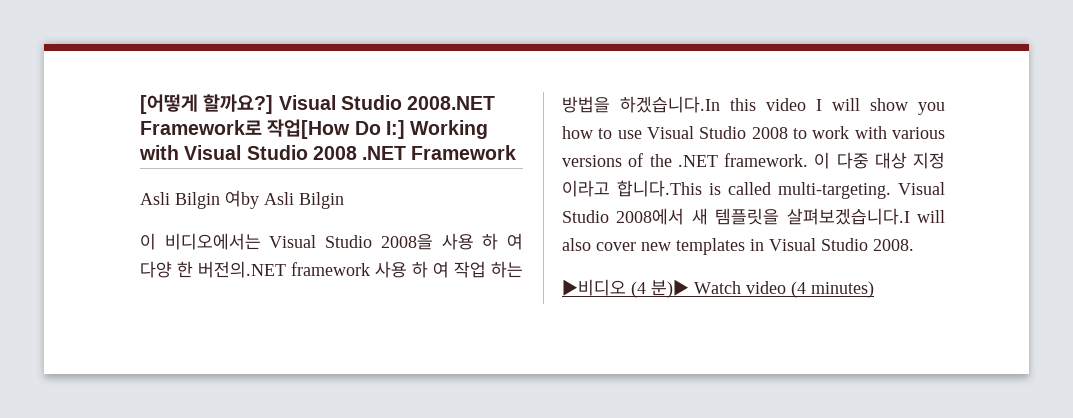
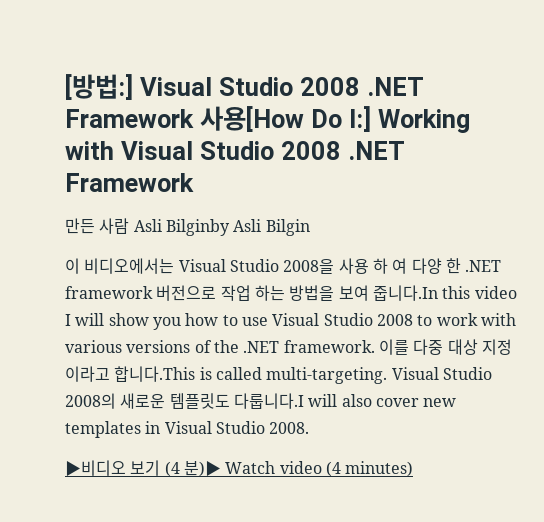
- [어떻게 할까요?] Visual Studio 2008.NET Framework로 작업[How Do I:] Working with Visual Studio 2008 .NET Framework
+ [방법:] Visual Studio 2008 .NET Framework 사용[How Do I:] Working with Visual Studio 2008 .NET Framework
- Asli Bilgin 여by Asli Bilgin
+ 만든 사람 Asli Bilginby Asli Bilgin
- 이 비디오에서는 Visual Studio 2008을 사용 하 여 다양 한 버전의.NET framework 사용 하 여 작업 하는 방법을 하겠습니다.In this video I will show you how to use Visual Studio 2008 to work with various versions of the .NET framework.
+ 이 비디오에서는 Visual Studio 2008을 사용 하 여 다양 한 .NET framework 버전으로 작업 하는 방법을 보여 줍니다.In this video I will show you how to use Visual Studio 2008 to work with various versions of the .NET framework.
- 이 다중 대상 지정 이라고 합니다.This is called multi-targeting.
+ 이를 다중 대상 지정 이라고 합니다.This is called multi-targeting.
- Visual Studio 2008에서 새 템플릿을 살펴보겠습니다.I will also cover new templates in Visual Studio 2008.
+ Visual Studio 2008의 새로운 템플릿도 다룹니다.I will also cover new templates in Visual Studio 2008.
- ▶비디오 (4 분)▶ Watch video (4 minutes)
+ ▶비디오 보기 (4 분)▶ Watch video (4 minutes)

